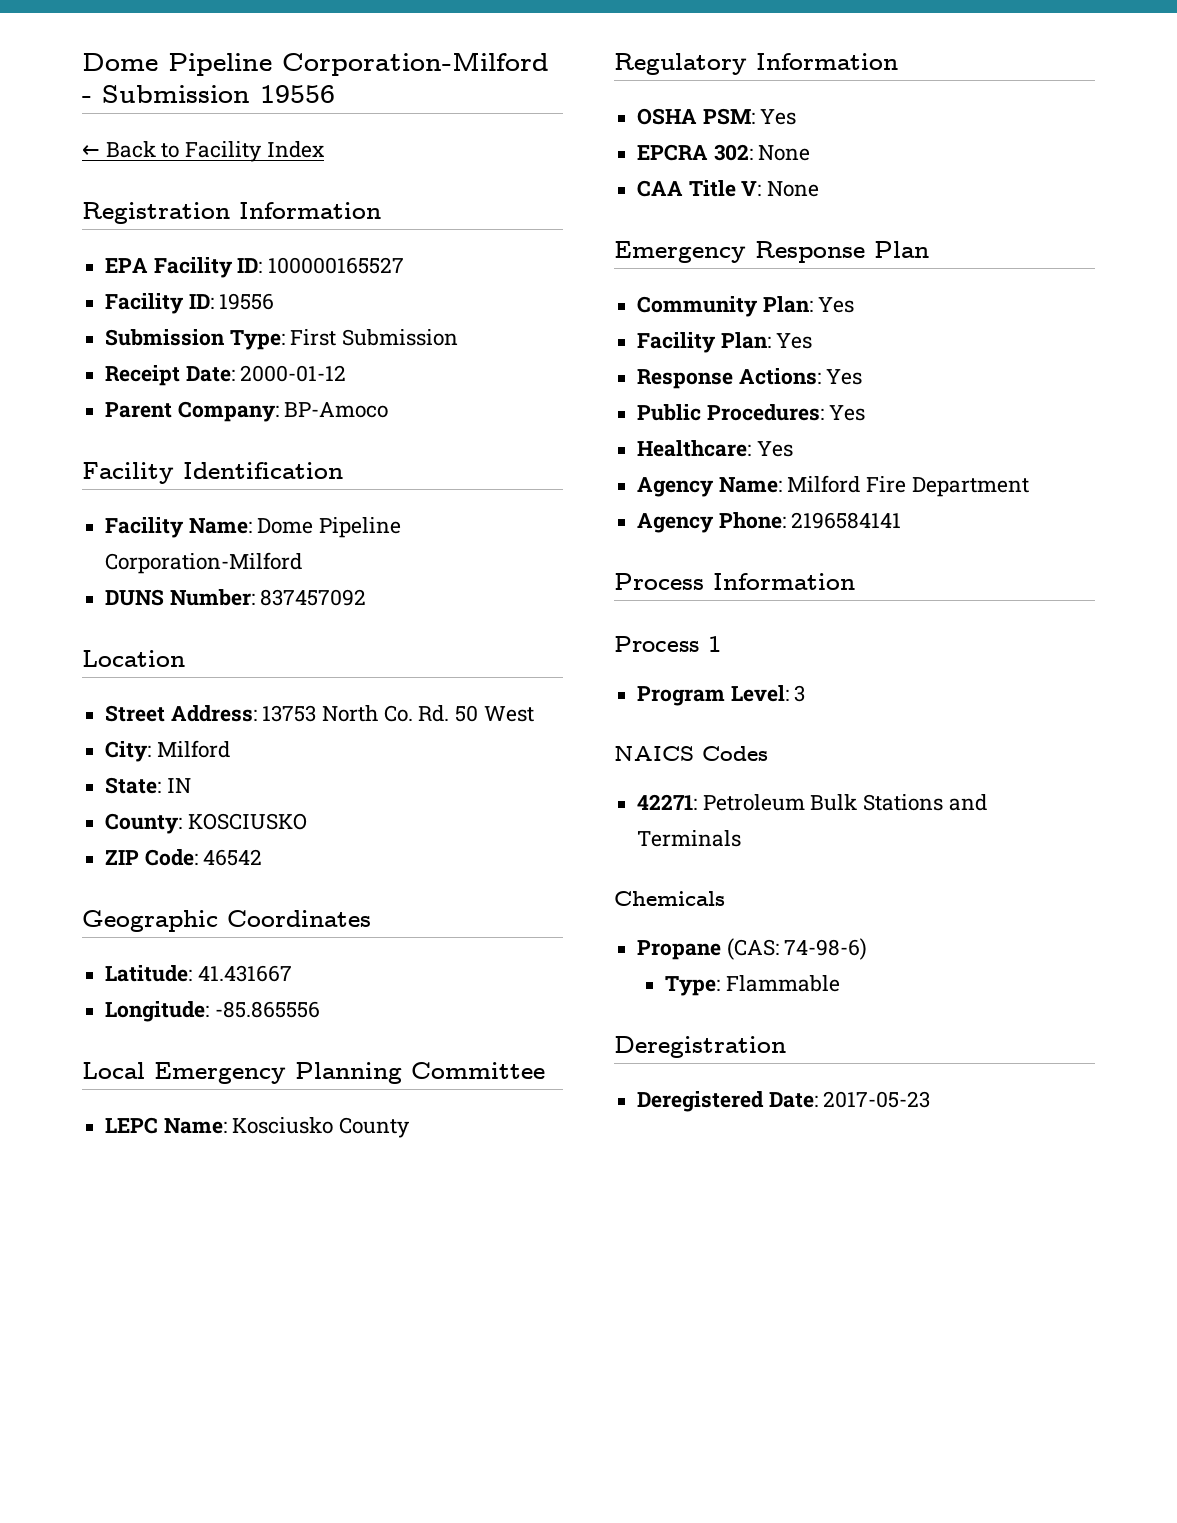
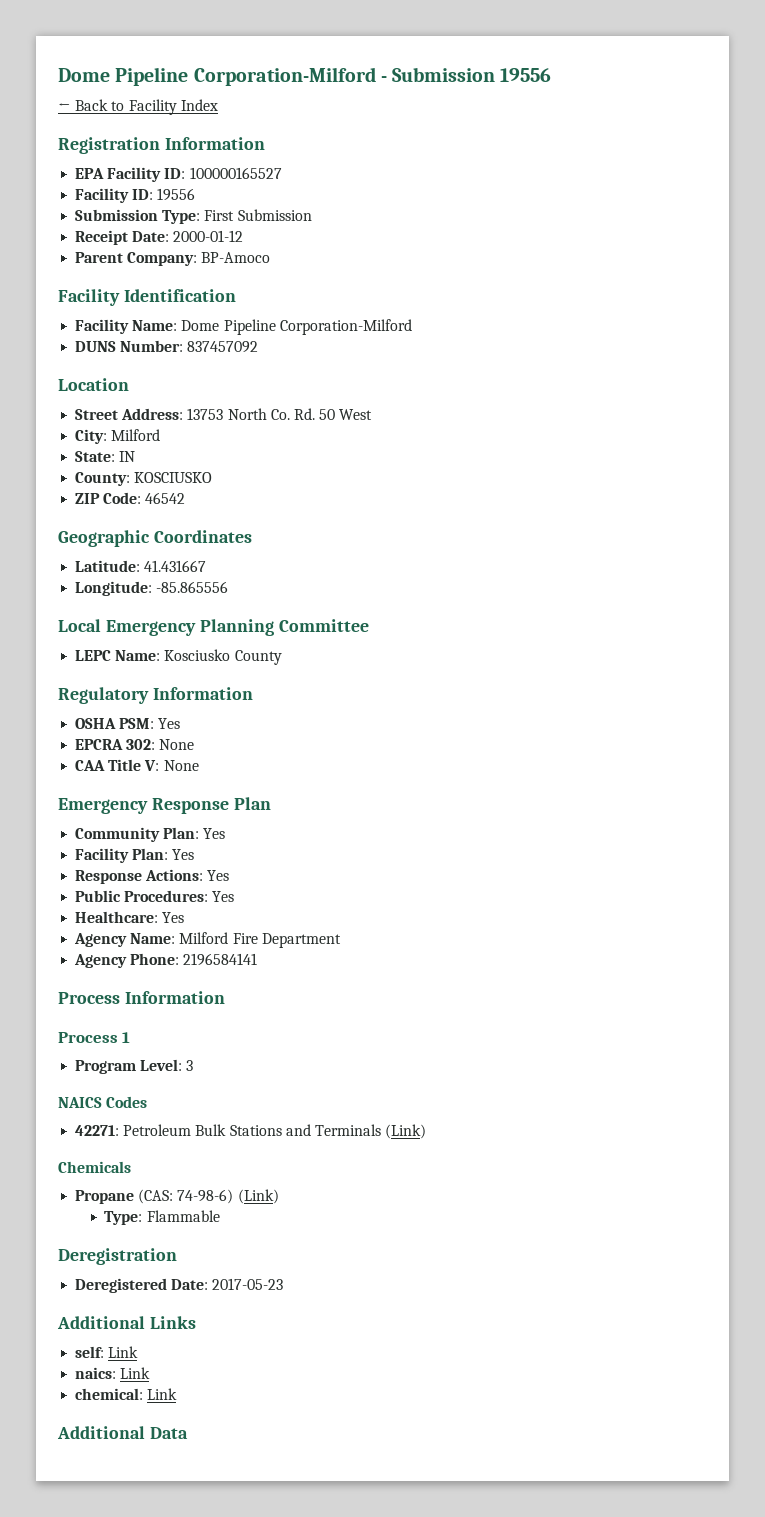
- 42271: Petroleum Bulk Stations and Terminals
+ 42271: Petroleum Bulk Stations and Terminals (Link)
- Propane (CAS: 74-98-6)
+ Propane (CAS: 74-98-6) (Link)
+ Additional Links
+ self: Link
+ naics: Link
+ chemical: Link
+ Additional Data

